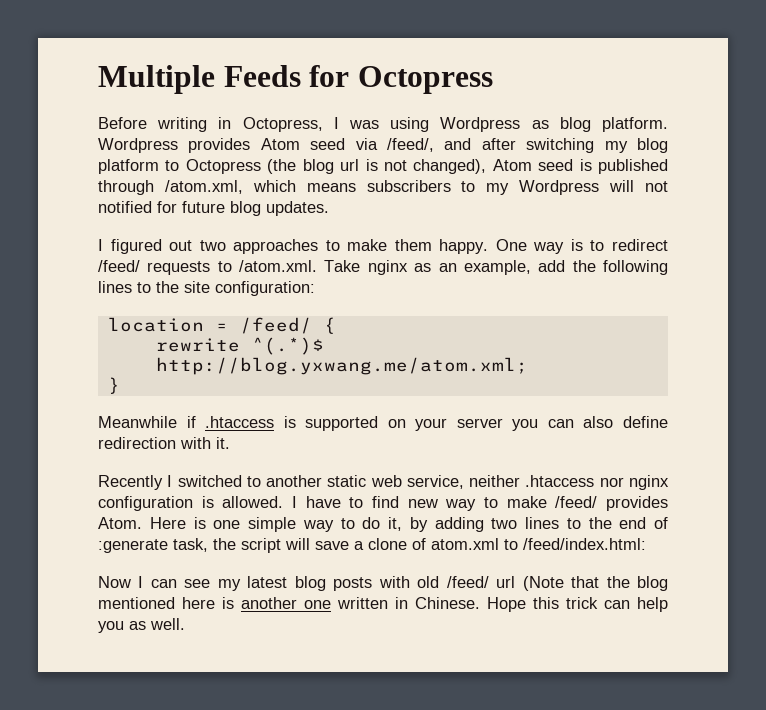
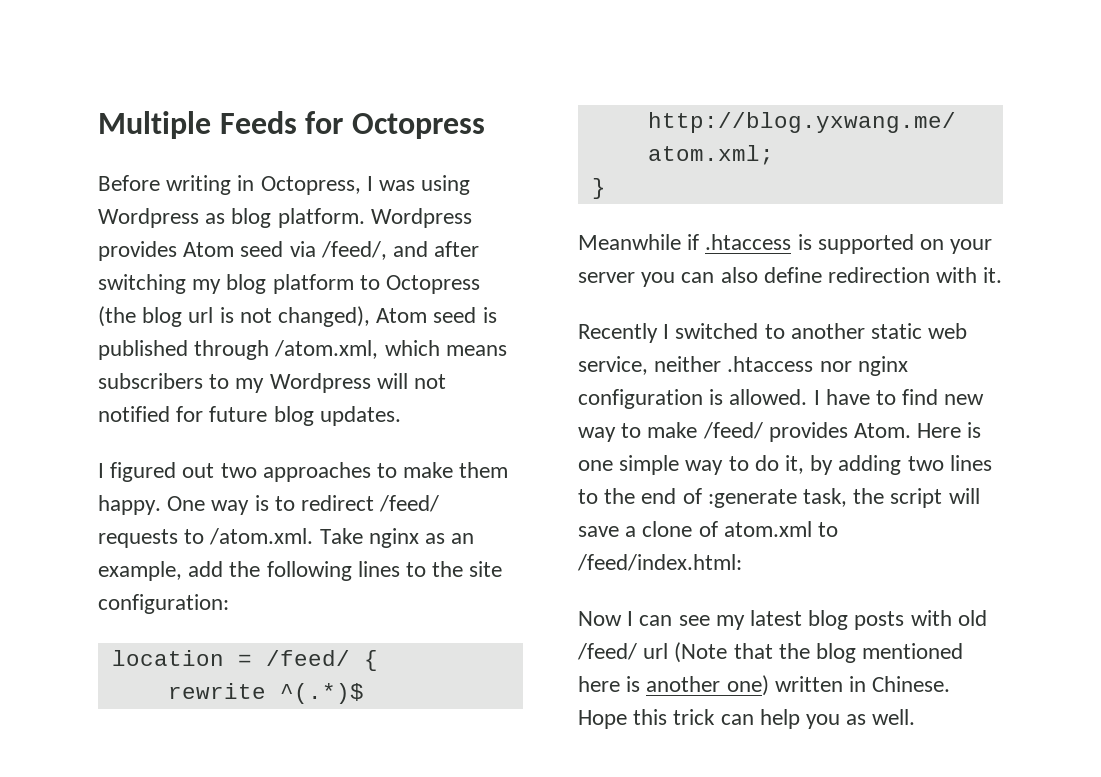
- Now I can see my latest blog posts with old /feed/ url (Note that the blog mentioned here is another one written in Chinese.
+ Now I can see my latest blog posts with old /feed/ url (Note that the blog mentioned here is another one) written in Chinese.

